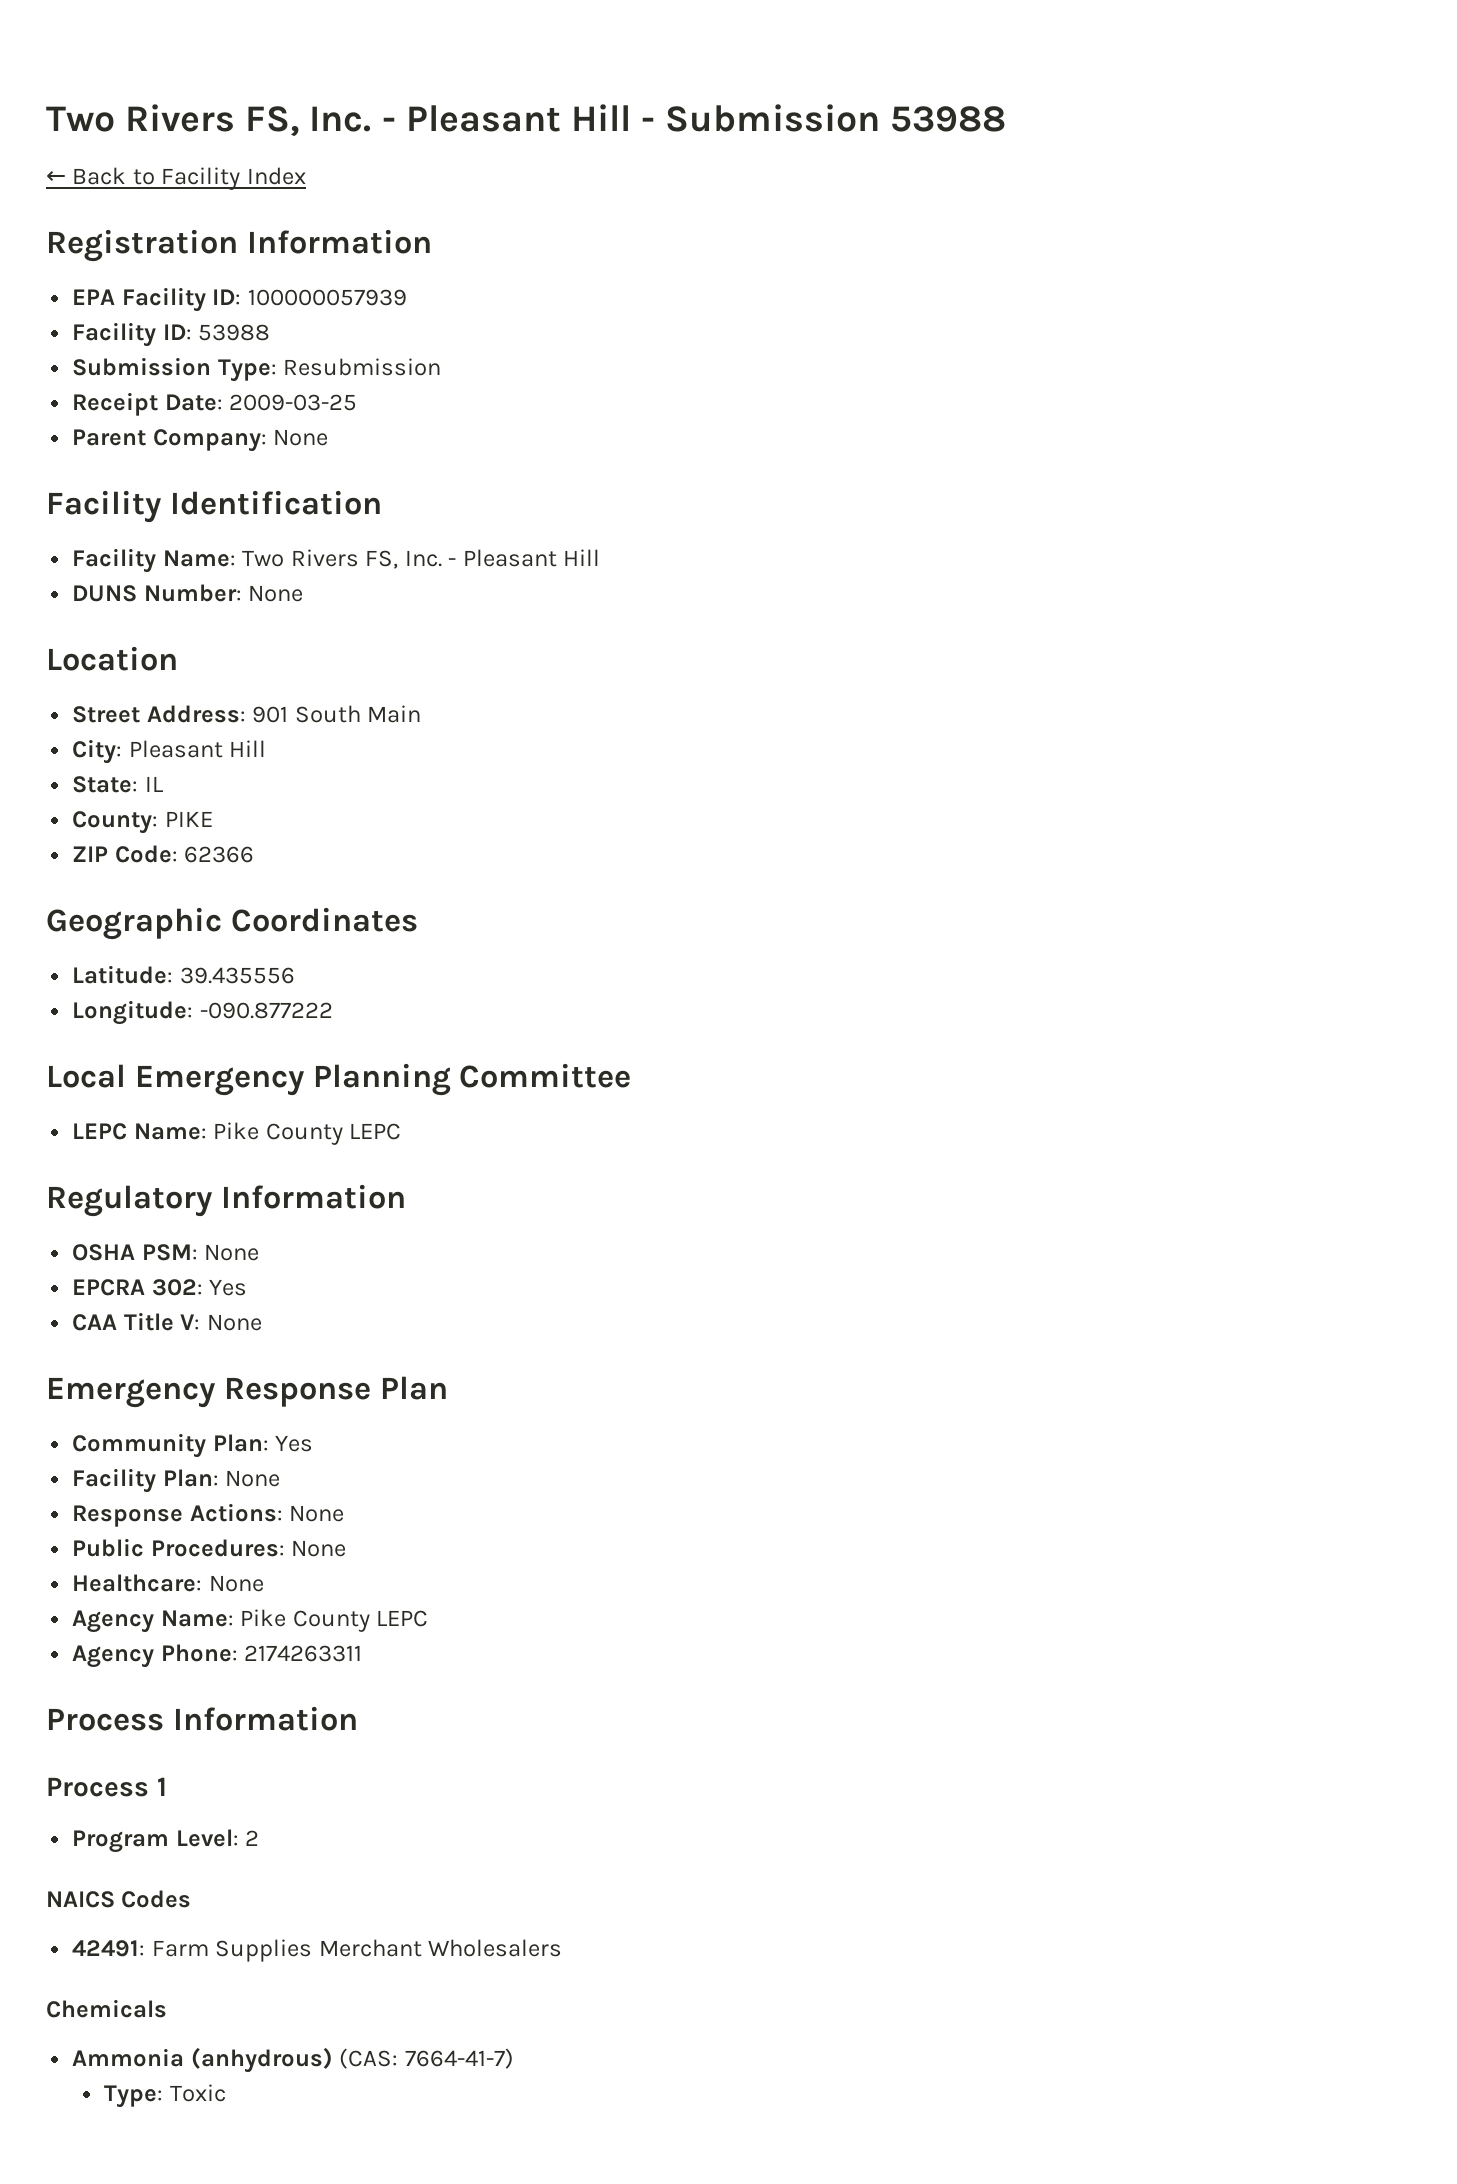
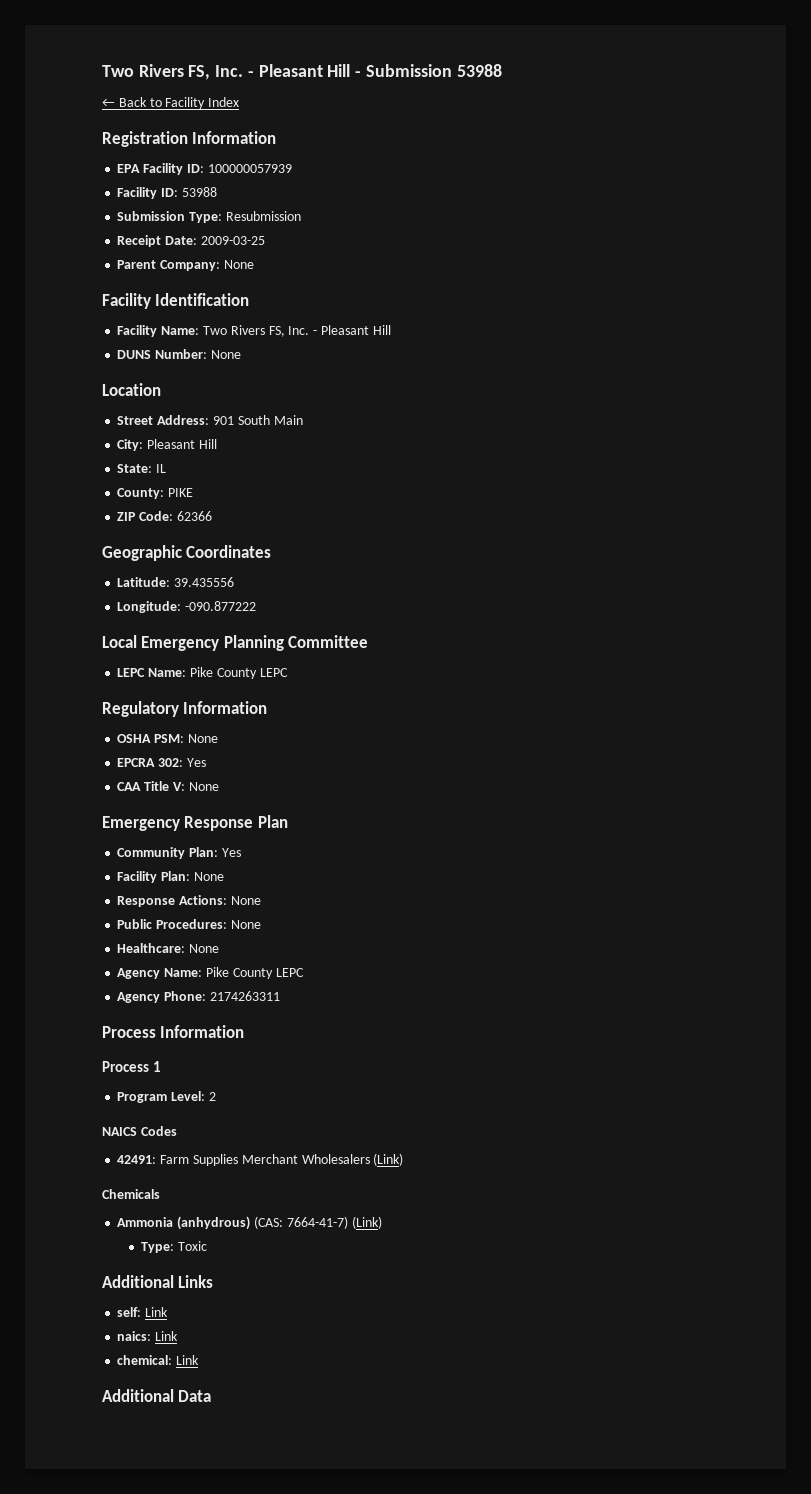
- 42491: Farm Supplies Merchant Wholesalers
+ 42491: Farm Supplies Merchant Wholesalers (Link)
- Ammonia (anhydrous) (CAS: 7664-41-7)
+ Ammonia (anhydrous) (CAS: 7664-41-7) (Link)
+ Additional Links
+ self: Link
+ naics: Link
+ chemical: Link
+ Additional Data

